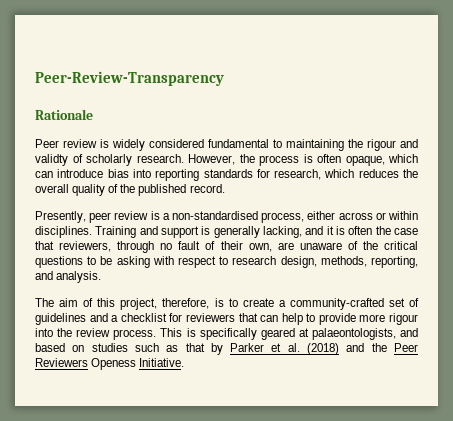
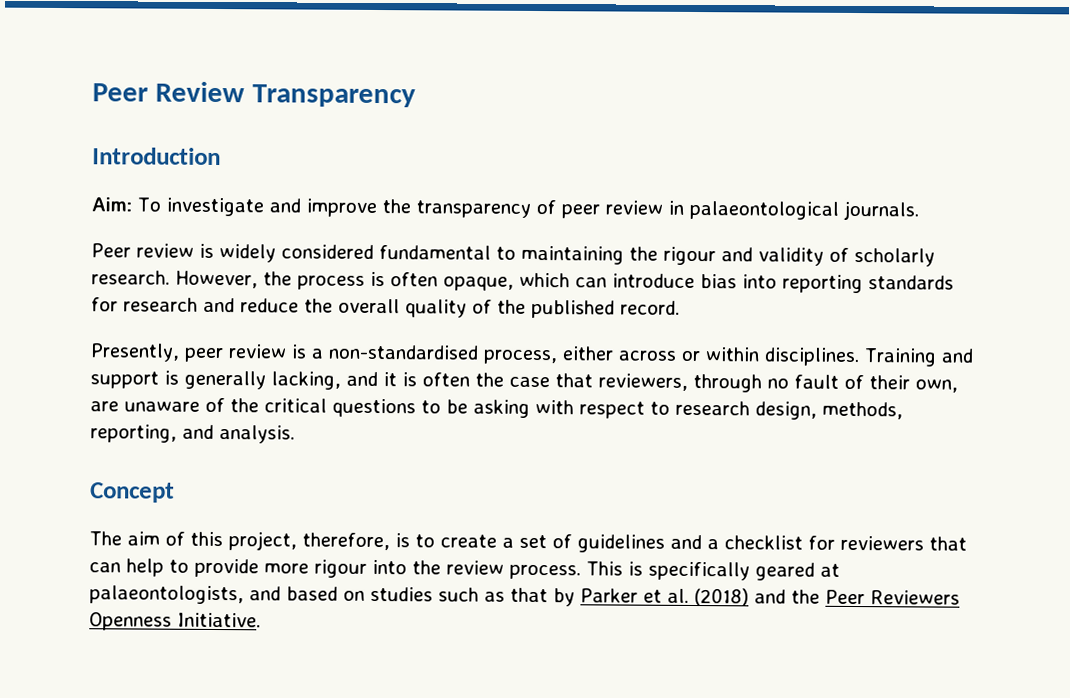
- Peer-Review-Transparency
- Rationale
+ Peer Review Transparency
+ Introduction
+ Aim: To investigate and improve the transparency of peer review in palaeontological journals.
- Peer review is widely considered fundamental to maintaining the rigour and validty of scholarly research.
+ Peer review is widely considered fundamental to maintaining the rigour and validity of scholarly research.
- However, the process is often opaque, which can introduce bias into reporting standards for research, which reduces the overall quality of the published record.
+ However, the process is often opaque, which can introduce bias into reporting standards for research and reduce the overall quality of the published record.
+ Concept
- The aim of this project, therefore, is to create a community-crafted set of guidelines and a checklist for reviewers that can help to provide more rigour into the review process.
+ The aim of this project, therefore, is to create a set of guidelines and a checklist for reviewers that can help to provide more rigour into the review process.
- This is specifically geared at palaeontologists, and based on studies such as that by Parker et al. (2018) and the Peer Reviewers Openess Initiative.
+ This is specifically geared at palaeontologists, and based on studies such as that by Parker et al. (2018) and the Peer Reviewers Openness Initiative.

